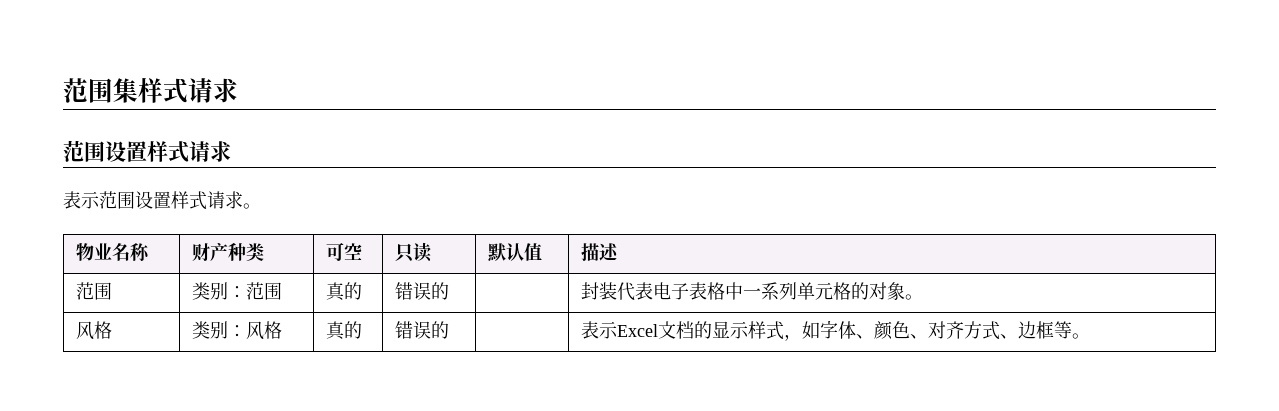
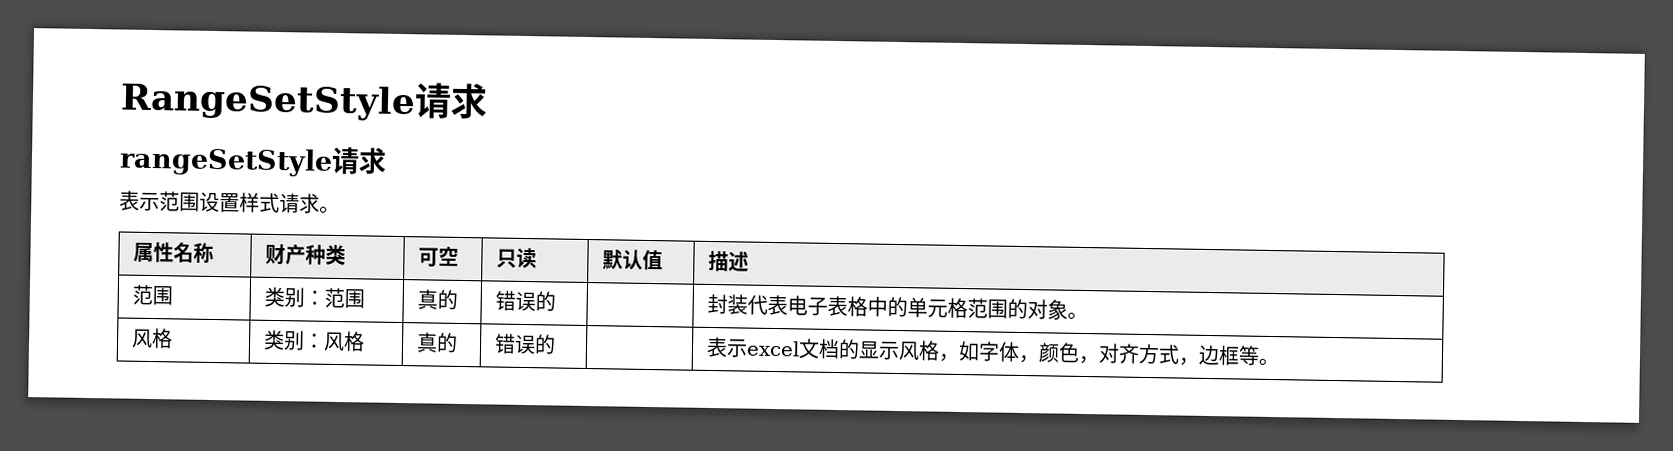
- 范围集样式请求
- 范围设置样式请求
+ RangeSetStyle请求
+ rangeSetStyle请求
- 物业名称 | 财产种类 | 可空 | 只读 | 默认值 | 描述
+ 属性名称 | 财产种类 | 可空 | 只读 | 默认值 | 描述
- 范围 | 类别：范围 | 真的 | 错误的 | | 封装代表电子表格中一系列单元格的对象。
+ 范围 | 类别：范围 | 真的 | 错误的 | | 封装代表电子表格中的单元格范围的对象。
- 风格 | 类别：风格 | 真的 | 错误的 | | 表示Excel文档的显示样式，如字体、颜色、对齐方式、边框等。
+ 风格 | 类别：风格 | 真的 | 错误的 | | 表示excel文档的显示风格，如字体，颜色，对齐方式，边框等。

